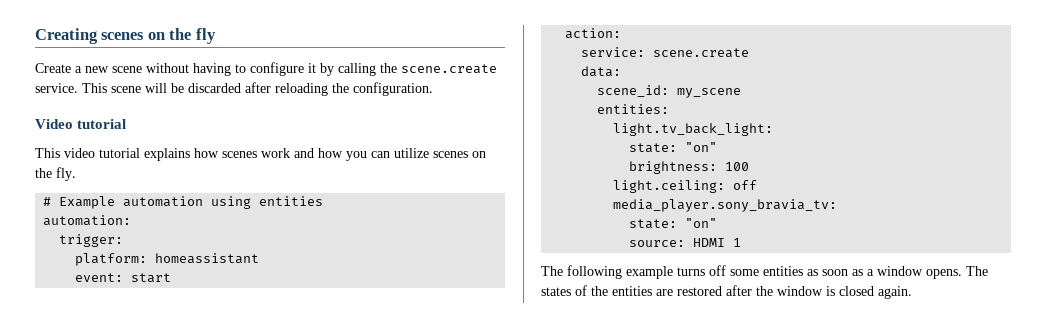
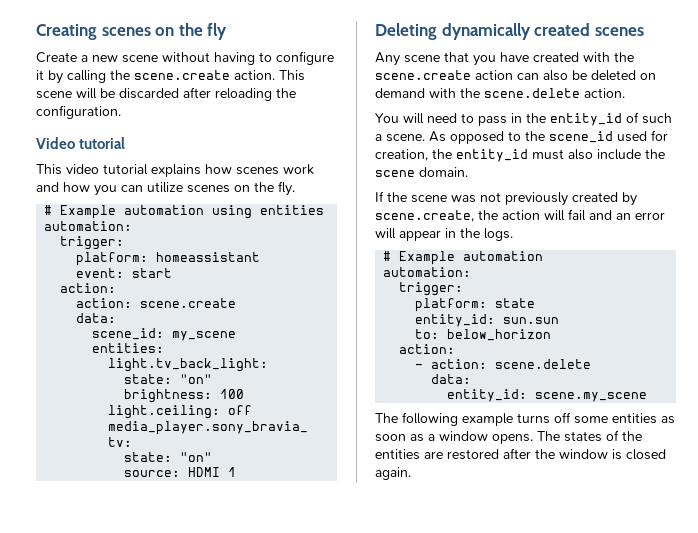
- Create a new scene without having to configure it by calling the scene.create service.
+ Create a new scene without having to configure it by calling the scene.create action.
- service: scene.create
+ action: scene.create
+ Deleting dynamically created scenes
+ Any scene that you have created with the scene.create action can also be deleted on demand with the scene.delete action.
+ You will need to pass in the entity_id of such a scene. As opposed to the scene_id used for creation, the entity_id must also include the scene domain.
+ If the scene was not previously created by scene.create, the action will fail and an error will appear in the logs.
+ # Example automation
+ automation:
+ trigger:
+ platform: state
+ entity_id: sun.sun
+ to: below_horizon
+ action:
+ - action: scene.delete
+ data:
+ entity_id: scene.my_scene

